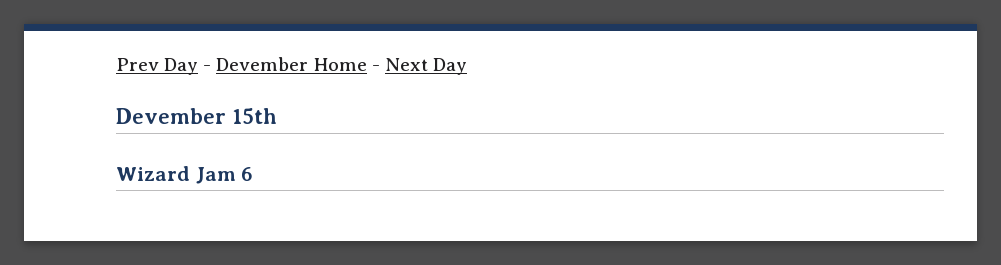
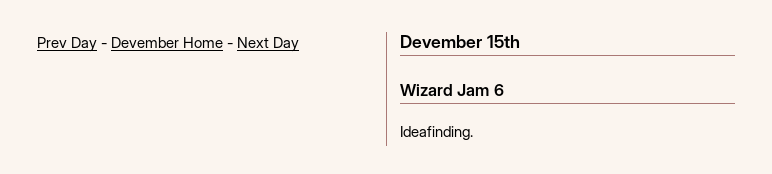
+ Ideafinding.

